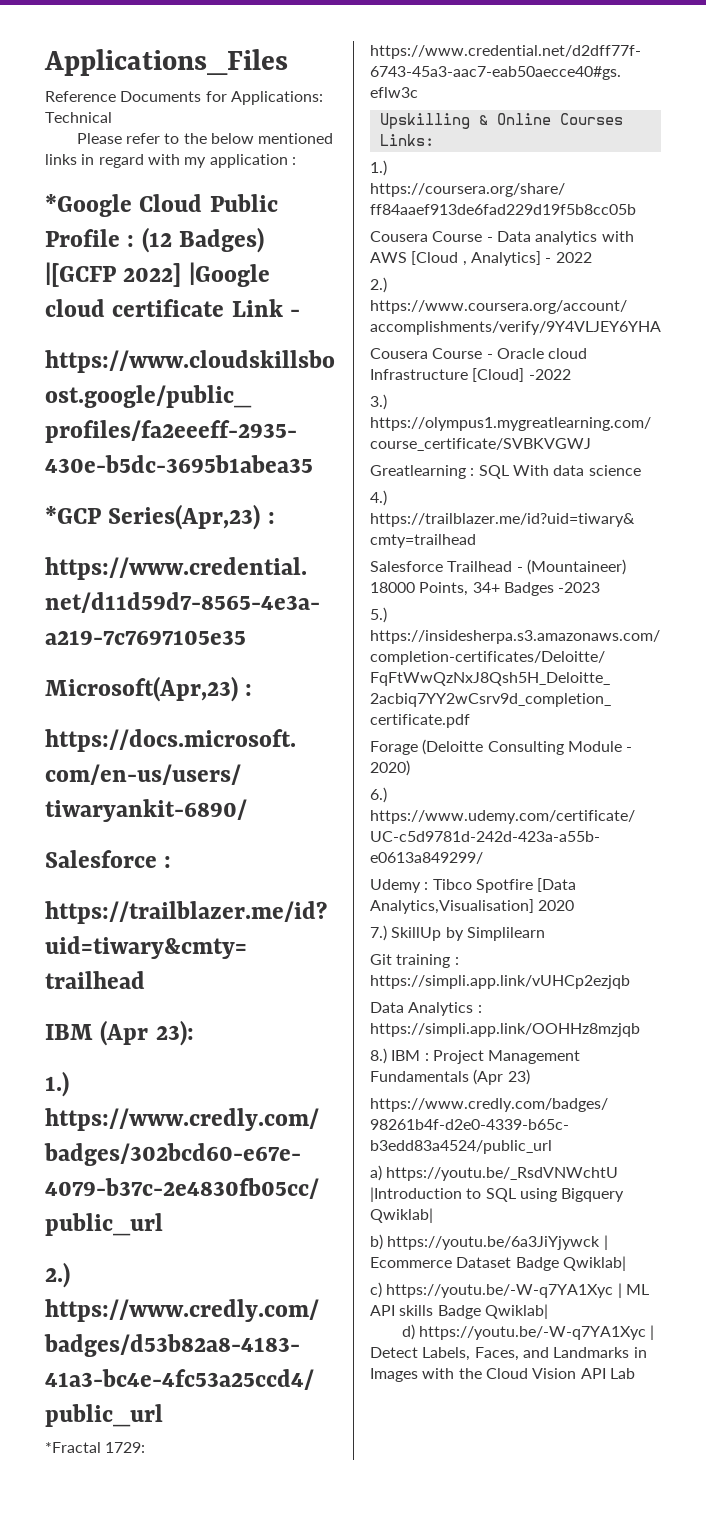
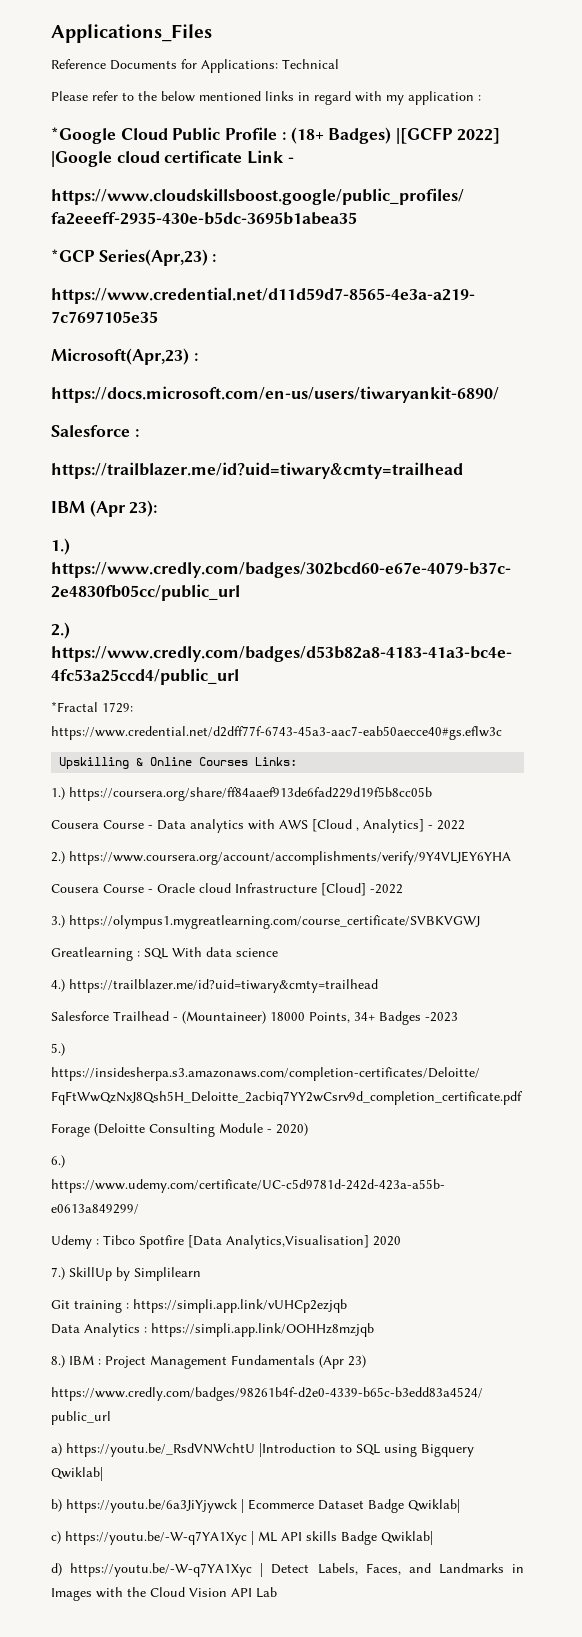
- *Google Cloud Public Profile : (12 Badges) |[GCFP 2022] |Google cloud certificate Link -
+ *Google Cloud Public Profile : (18+ Badges) |[GCFP 2022] |Google cloud certificate Link -

